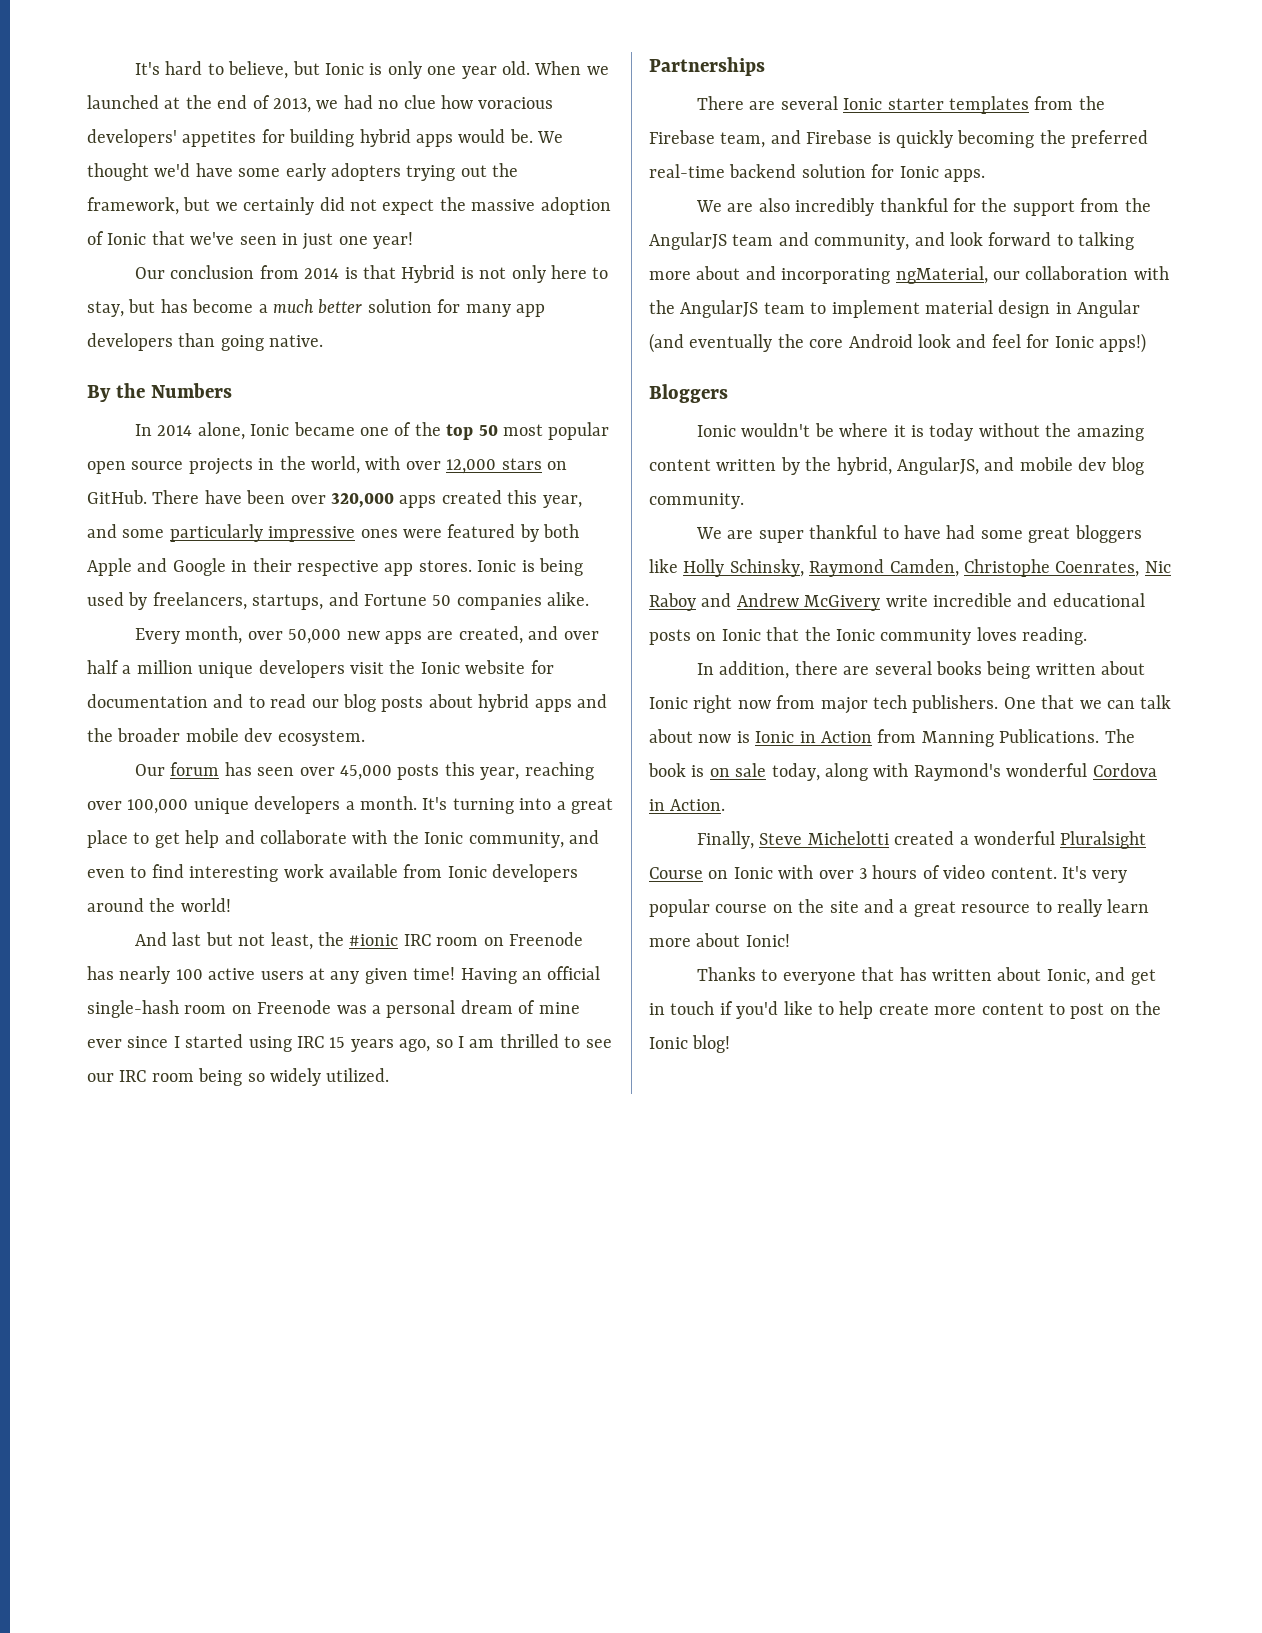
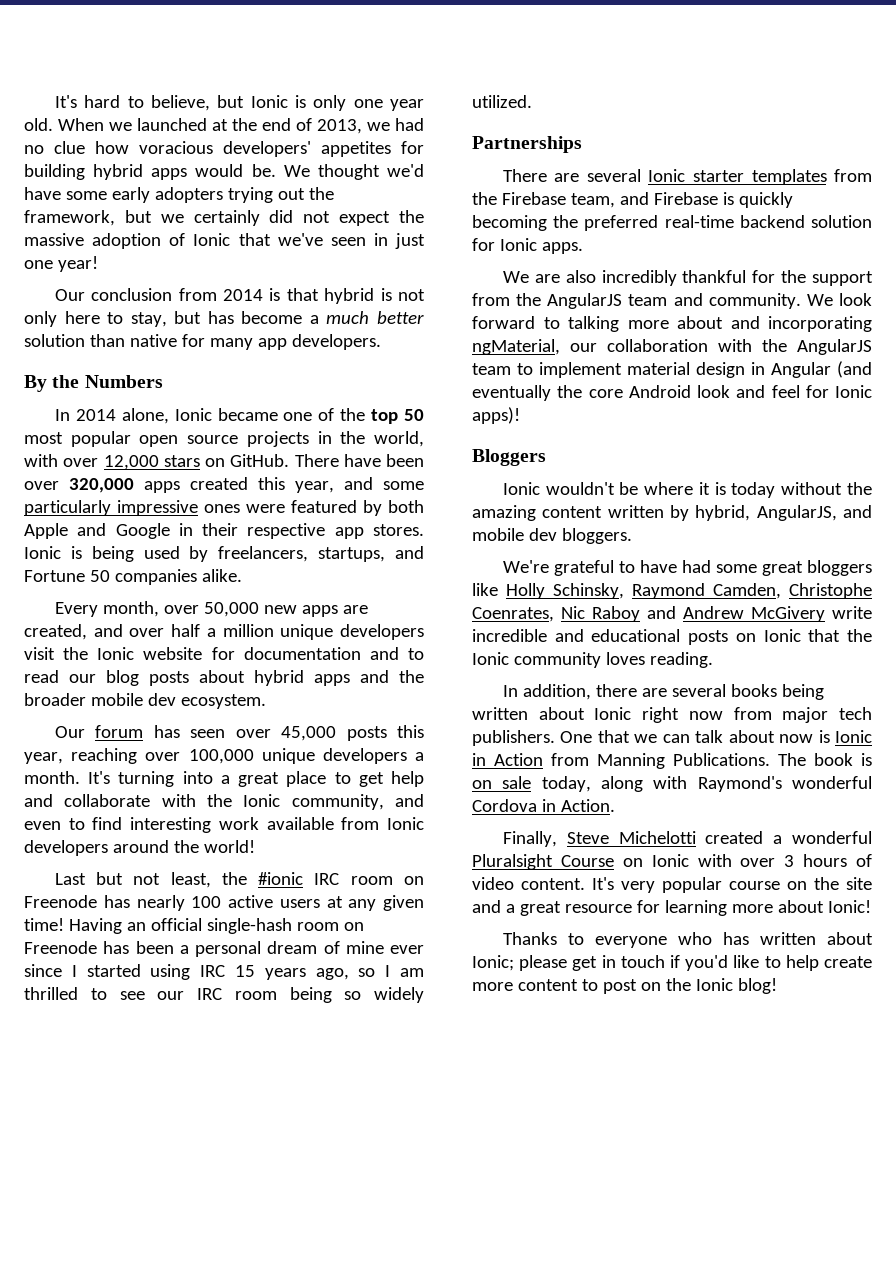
- Our conclusion from 2014 is that Hybrid is not only here to stay, but has become a much better solution for many app developers than going native.
+ Our conclusion from 2014 is that hybrid is not only here to stay, but has become a much better solution than native for many app developers.
- And last but not least, the #ionic IRC room on Freenode has nearly 100 active users at any given time!
+ Last but not least, the #ionic IRC room on Freenode has nearly 100 active users at any given time!
- Having an official single-hash room on Freenode was a personal dream of mine ever since I started using IRC 15 years ago, so I am thrilled to see our IRC room being so widely utilized.
+ Having an official single-hash room on Freenode has been a personal dream of mine ever since I started using IRC 15 years ago, so I am thrilled to see our IRC room being so widely utilized.
- We are also incredibly thankful for the support from the AngularJS team and community, and look forward to talking more about and incorporating ngMaterial, our collaboration with the AngularJS team to implement material design in Angular (and eventually the core Android look and feel for Ionic apps!)
+ We are also incredibly thankful for the support from the AngularJS team and community. We look forward to talking more about and incorporating ngMaterial, our collaboration with the AngularJS team to implement material design in Angular (and eventually the core Android look and feel for Ionic apps)!
- Ionic wouldn't be where it is today without the amazing content written by the hybrid, AngularJS, and mobile dev blog community.
- We are super thankful to have had some great bloggers like Holly Schinsky, Raymond Camden, Christophe Coenrates, Nic Raboy and Andrew McGivery write incredible and educational posts on Ionic that the Ionic community loves reading.
+ Ionic wouldn't be where it is today without the amazing content written by hybrid, AngularJS, and mobile dev bloggers.
+ We're grateful to have had some great bloggers like Holly Schinsky, Raymond Camden, Christophe Coenrates, Nic Raboy and Andrew McGivery write incredible and educational posts on Ionic that the Ionic community loves reading.
- It's very popular course on the site and a great resource to really learn more about Ionic!
+ It's very popular course on the site and a great resource for learning more about Ionic!
- Thanks to everyone that has written about Ionic, and get in touch if you'd like to help create more content to post on the Ionic blog!
+ Thanks to everyone who has written about Ionic; please get in touch if you'd like to help create more content to post on the Ionic blog!

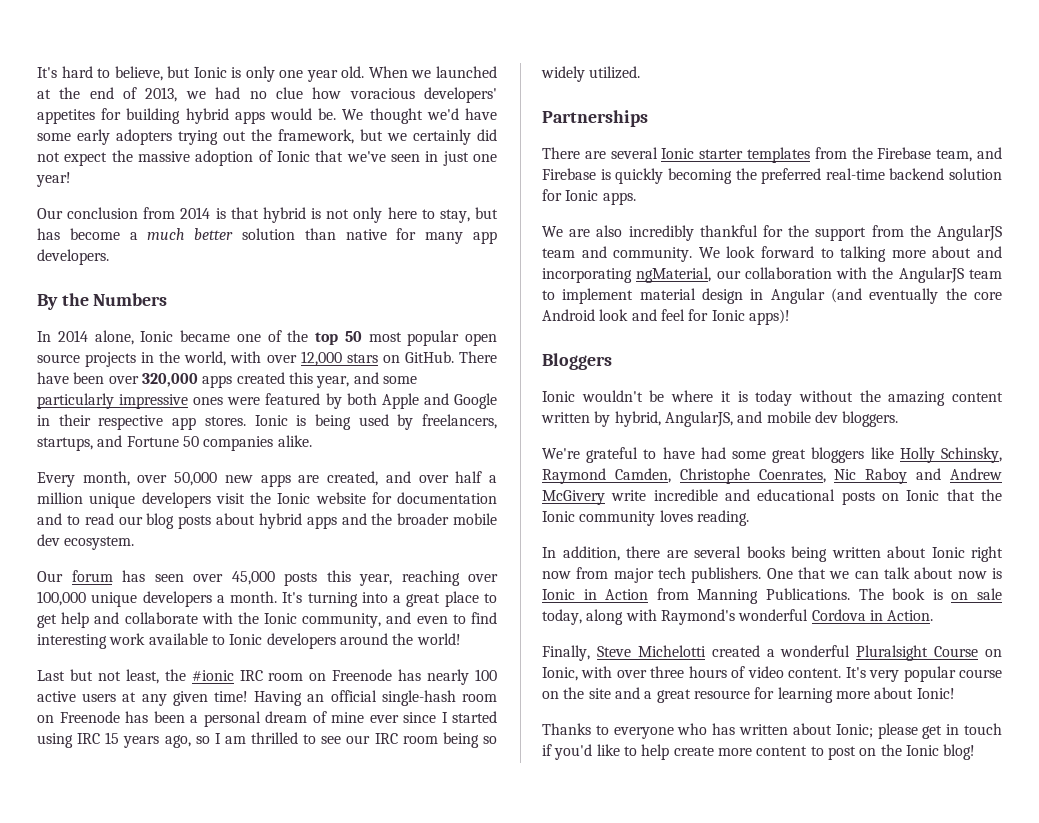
- It's turning into a great place to get help and collaborate with the Ionic community, and even to find interesting work available from Ionic developers around the world!
+ It's turning into a great place to get help and collaborate with the Ionic community, and even to find interesting work available to Ionic developers around the world!
- Finally, Steve Michelotti created a wonderful Pluralsight Course on Ionic with over 3 hours of video content.
+ Finally, Steve Michelotti created a wonderful Pluralsight Course on Ionic, with over three hours of video content.

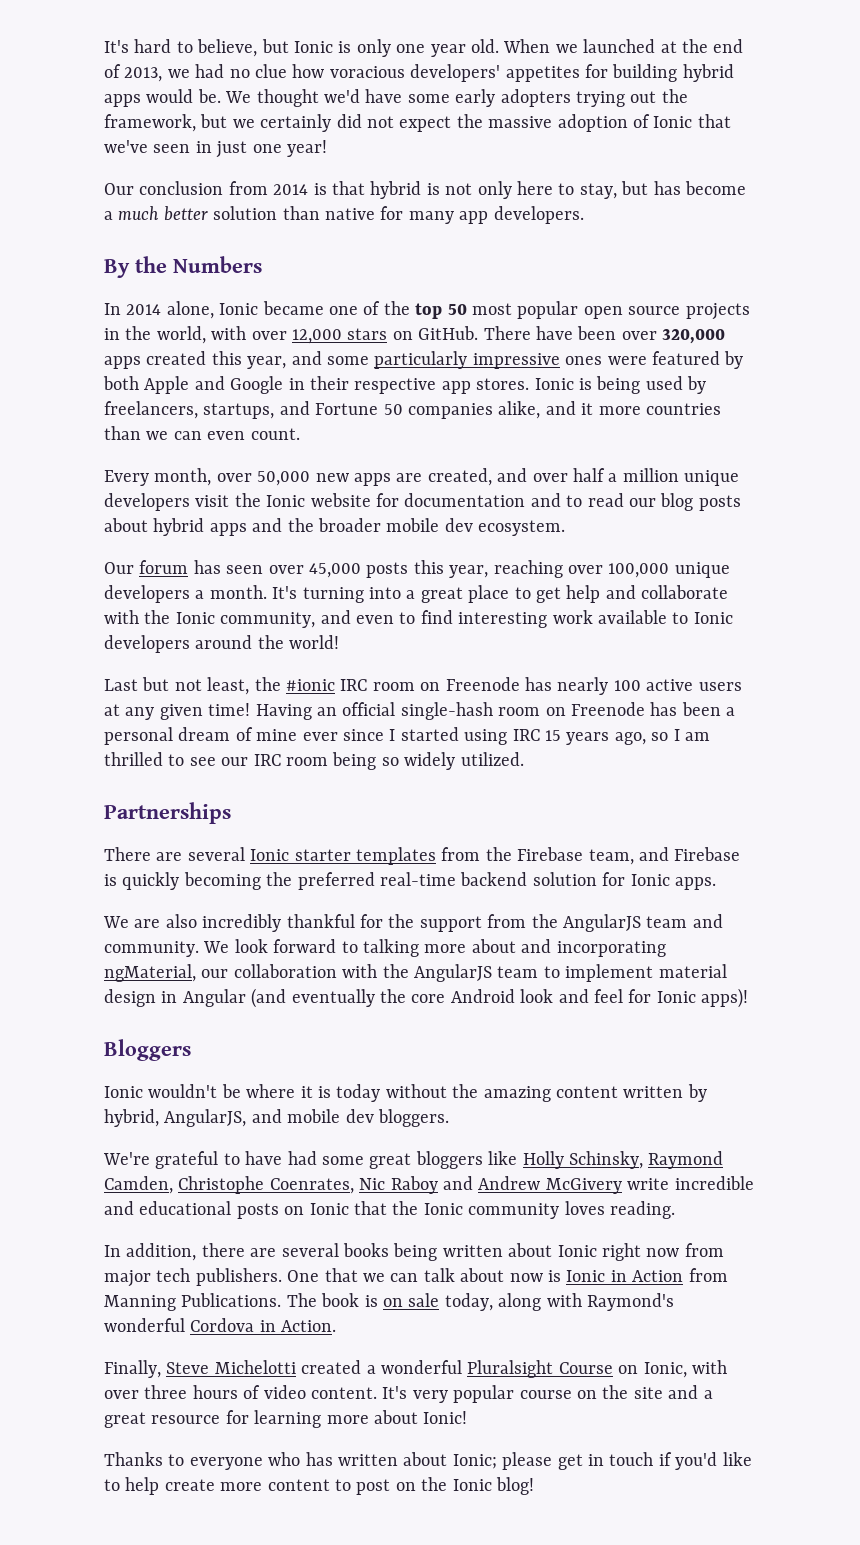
- Ionic is being used by freelancers, startups, and Fortune 50 companies alike.
+ Ionic is being used by freelancers, startups, and Fortune 50 companies alike, and it more countries than we can even count.

